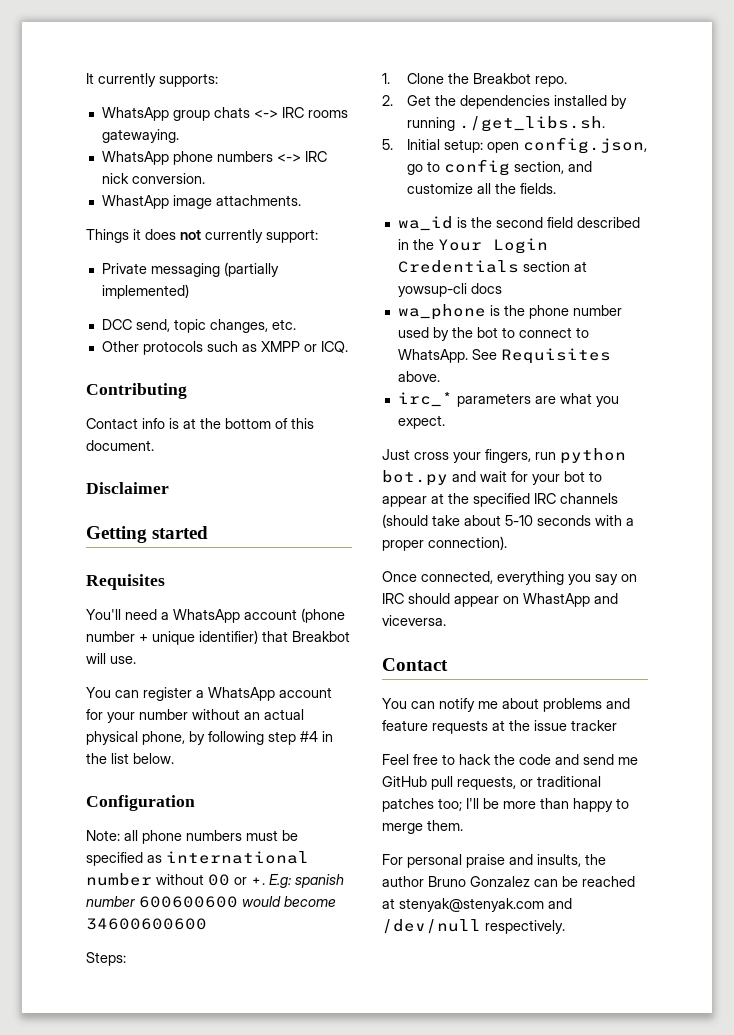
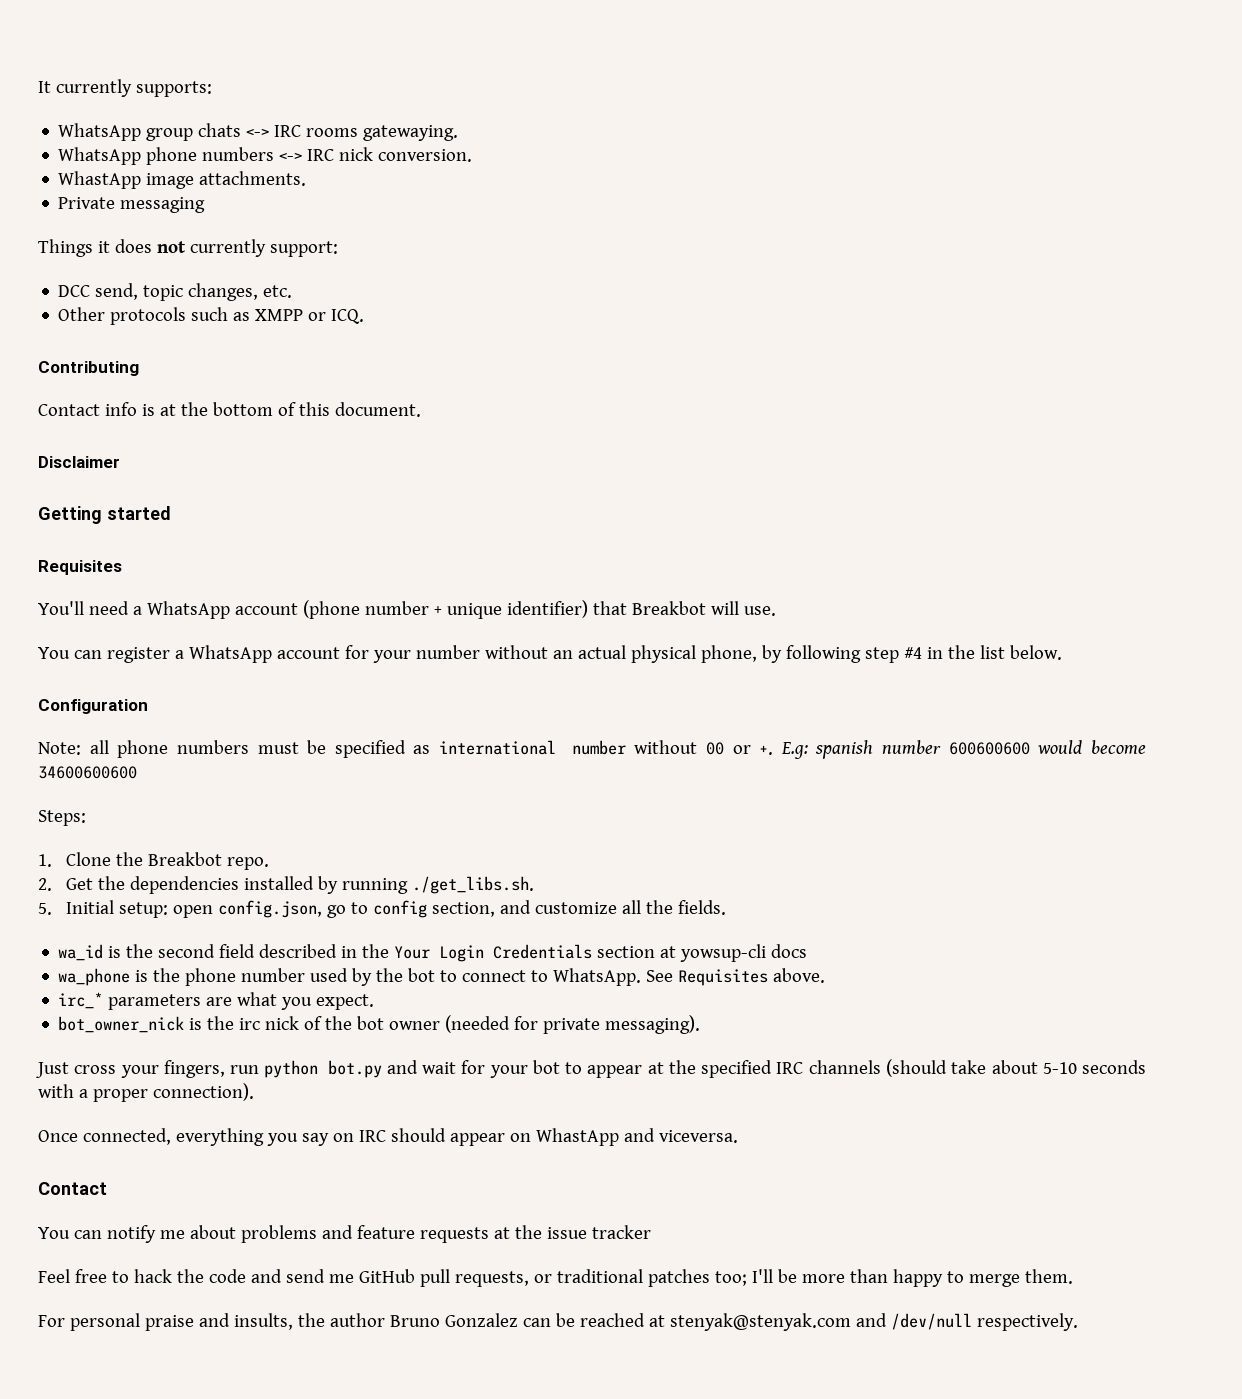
+ Private messaging
- Private messaging (partially implemented)
+ bot_owner_nick is the irc nick of the bot owner (needed for private messaging).

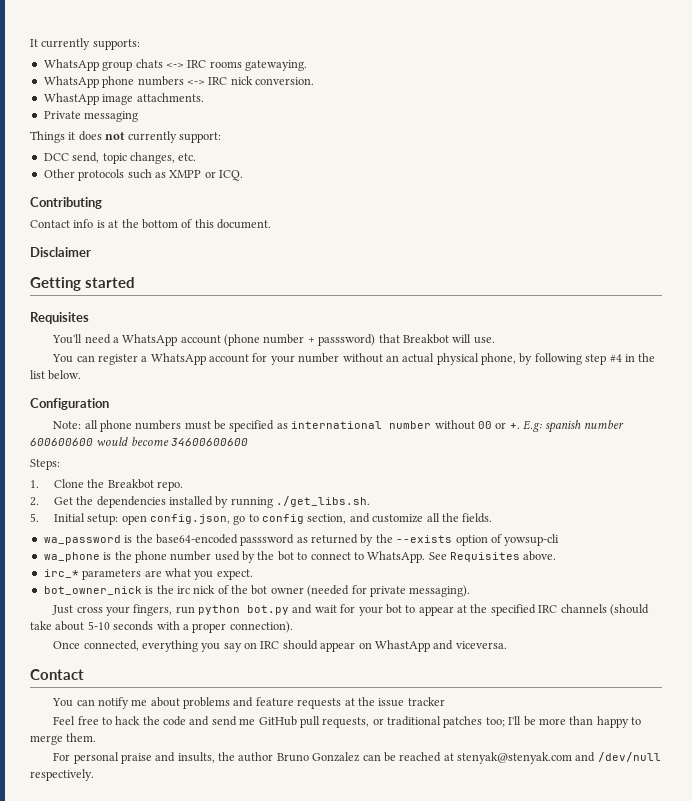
- You'll need a WhatsApp account (phone number + unique identifier) that Breakbot will use.
+ You'll need a WhatsApp account (phone number + passsword) that Breakbot will use.
- wa_id is the second field described in the Your Login Credentials section at yowsup-cli docs
+ wa_password is the base64-encoded passsword as returned by the --exists option of yowsup-cli

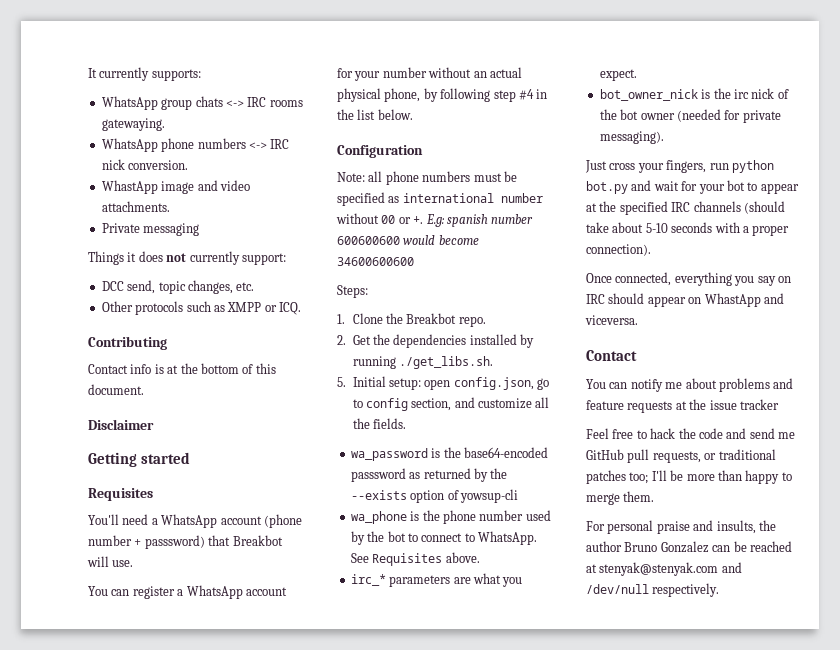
- WhastApp image attachments.
+ WhastApp image and video attachments.

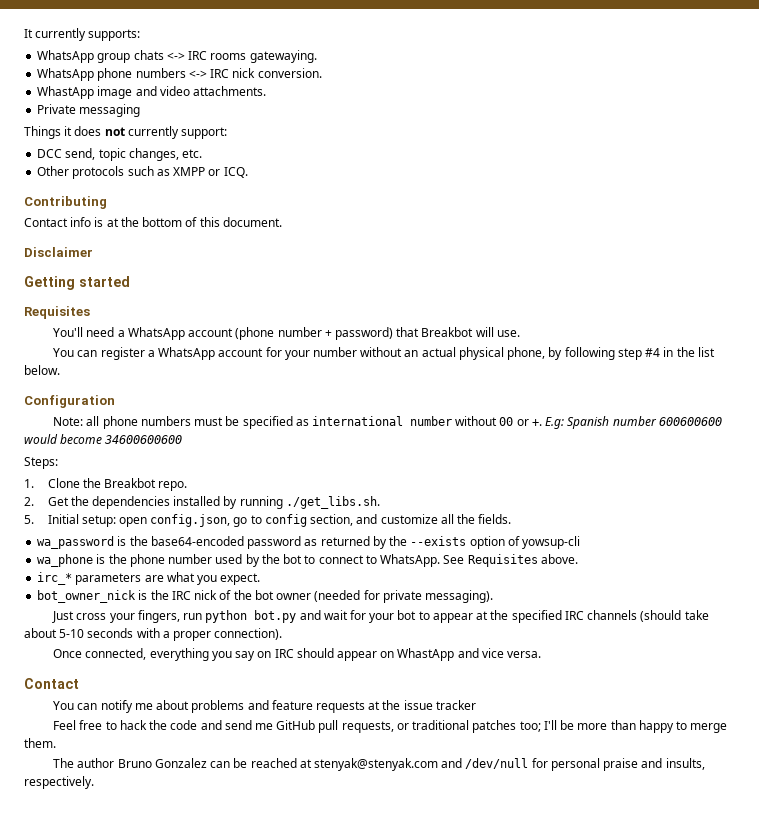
- You'll need a WhatsApp account (phone number + passsword) that Breakbot will use.
+ You'll need a WhatsApp account (phone number + password) that Breakbot will use.
- E.g: spanish number 600600600 would become 34600600600
+ E.g: Spanish number 600600600 would become 34600600600
- wa_password is the base64-encoded passsword as returned by the --exists option of yowsup-cli
+ wa_password is the base64-encoded password as returned by the --exists option of yowsup-cli
- bot_owner_nick is the irc nick of the bot owner (needed for private messaging).
+ bot_owner_nick is the IRC nick of the bot owner (needed for private messaging).
- Once connected, everything you say on IRC should appear on WhastApp and viceversa.
+ Once connected, everything you say on IRC should appear on WhastApp and vice versa.
- For personal praise and insults, the author Bruno Gonzalez can be reached at stenyak@stenyak.com and /dev/null respectively.
+ The author Bruno Gonzalez can be reached at stenyak@stenyak.com and /dev/null for personal praise and insults, respectively.

